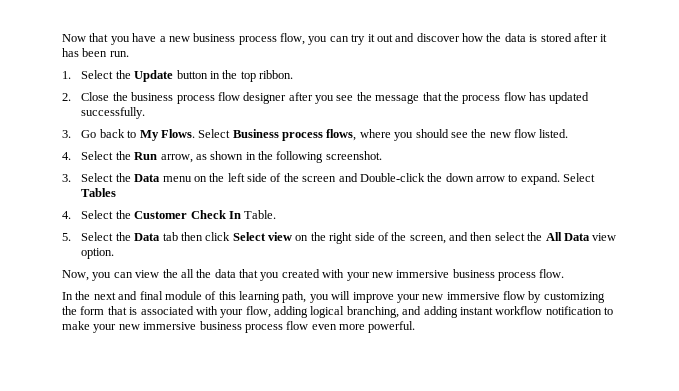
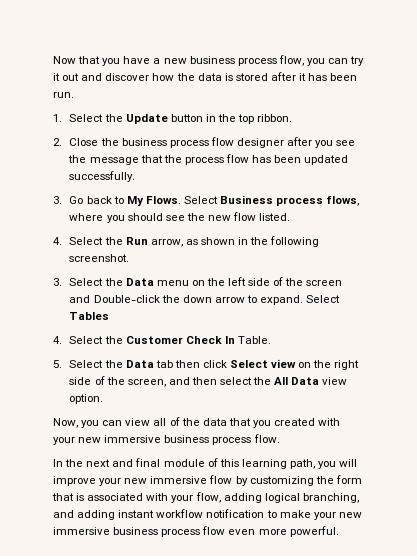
- 2. Close the business process flow designer after you see the message that the process flow has updated successfully.
+ 2. Close the business process flow designer after you see the message that the process flow has been updated successfully.
- Now, you can view the all the data that you created with your new immersive business process flow.
+ Now, you can view all of the data that you created with your new immersive business process flow.

